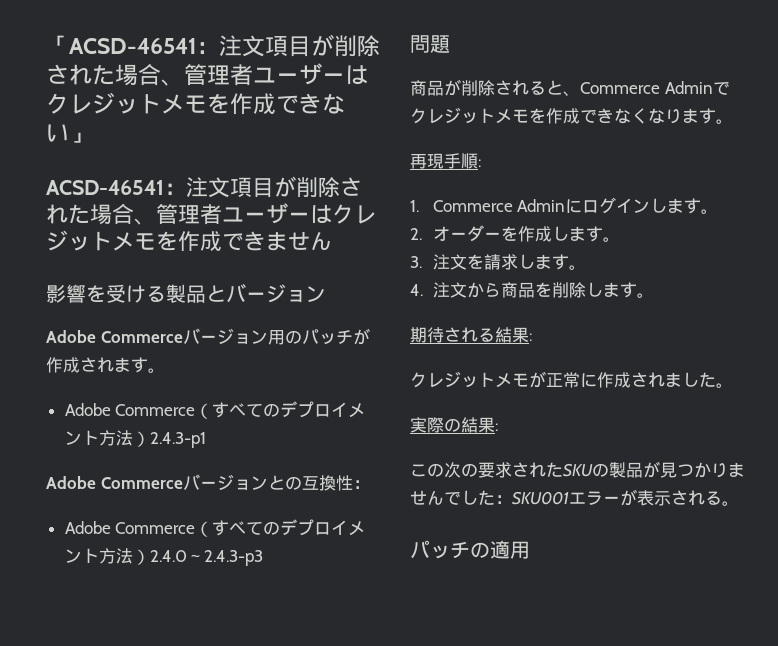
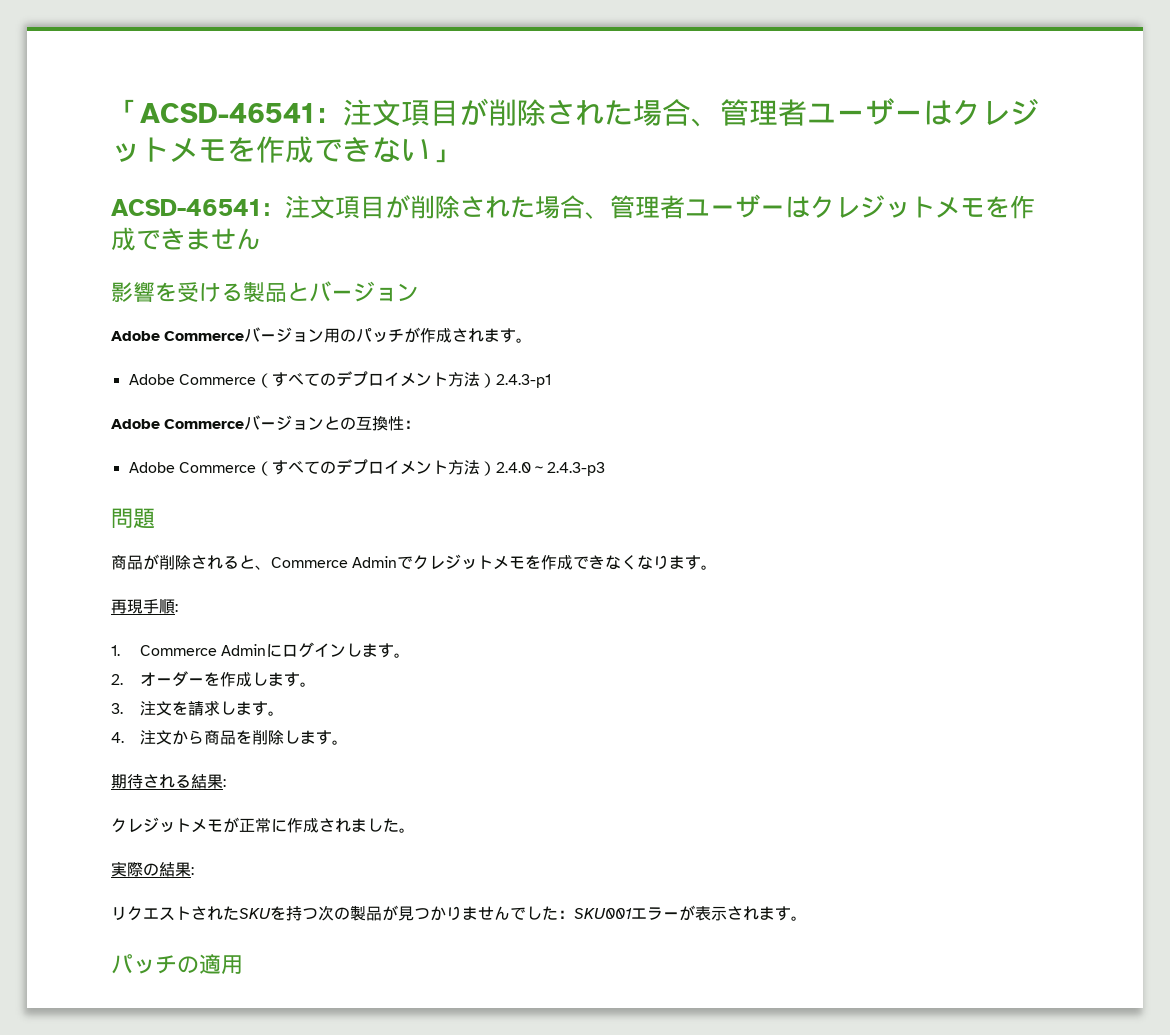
- この次の要求されたSKUの製品が見つかりませんでした：SKU001エラーが表示される。
+ リクエストされたSKUを持つ次の製品が見つかりませんでした：SKU001エラーが表示されます。

